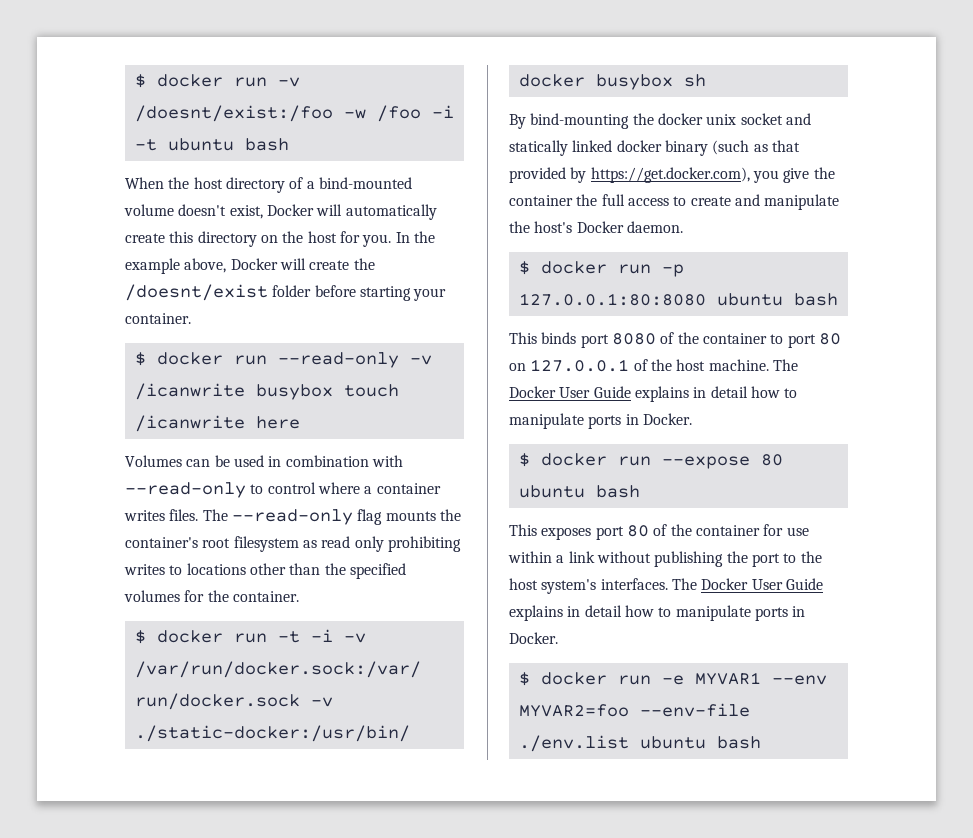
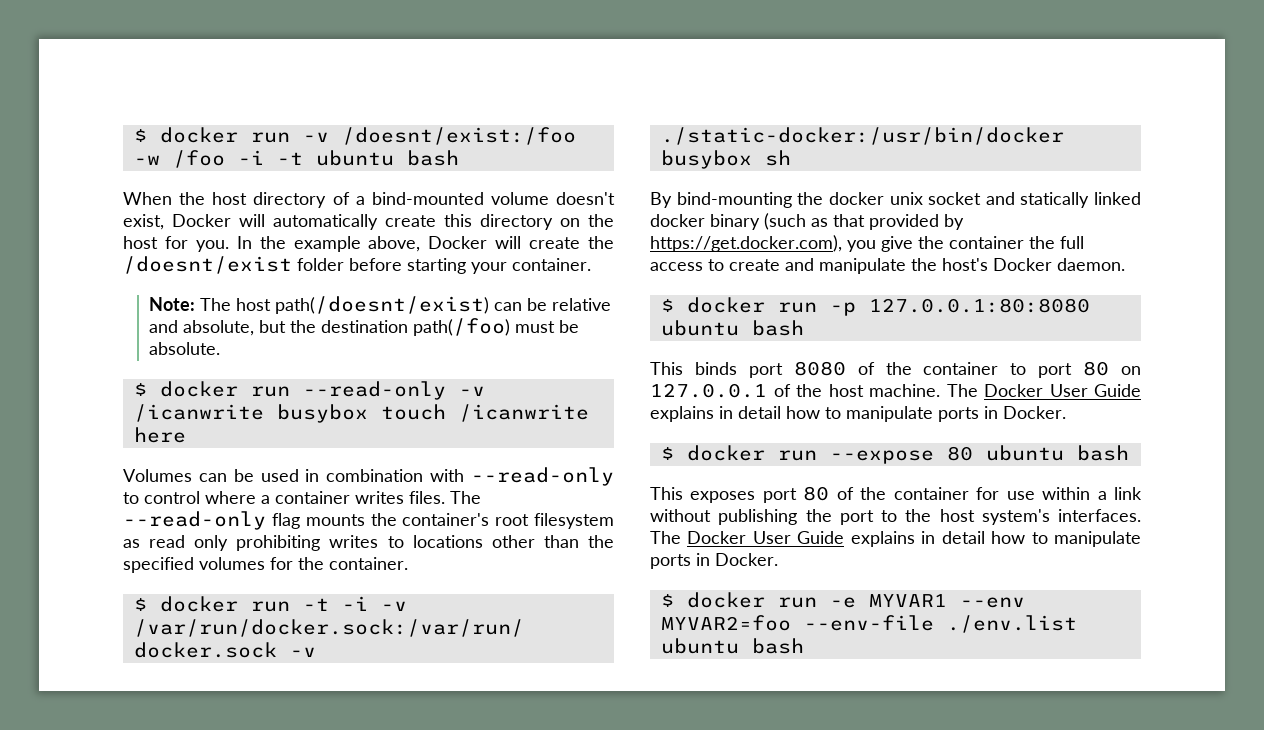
+ Note: The host path(/doesnt/exist) can be relative and absolute, but the destination path(/foo) must be absolute.

